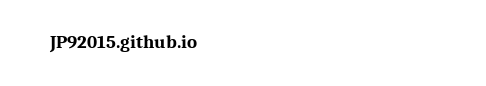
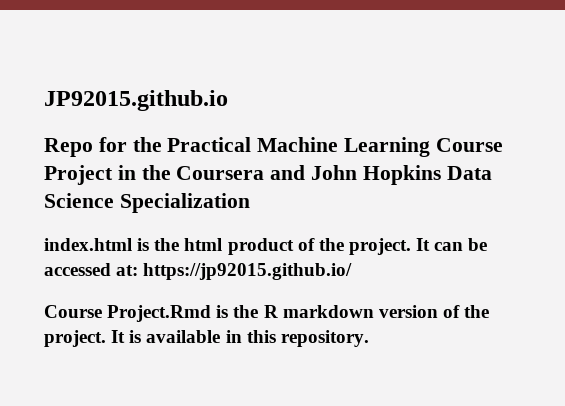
+ Repo for the Practical Machine Learning Course Project in the Coursera and John Hopkins Data Science Specialization
+ index.html is the html product of the project. It can be accessed at: https://jp92015.github.io/
+ Course Project.Rmd is the R markdown version of the project. It is available in this repository.

